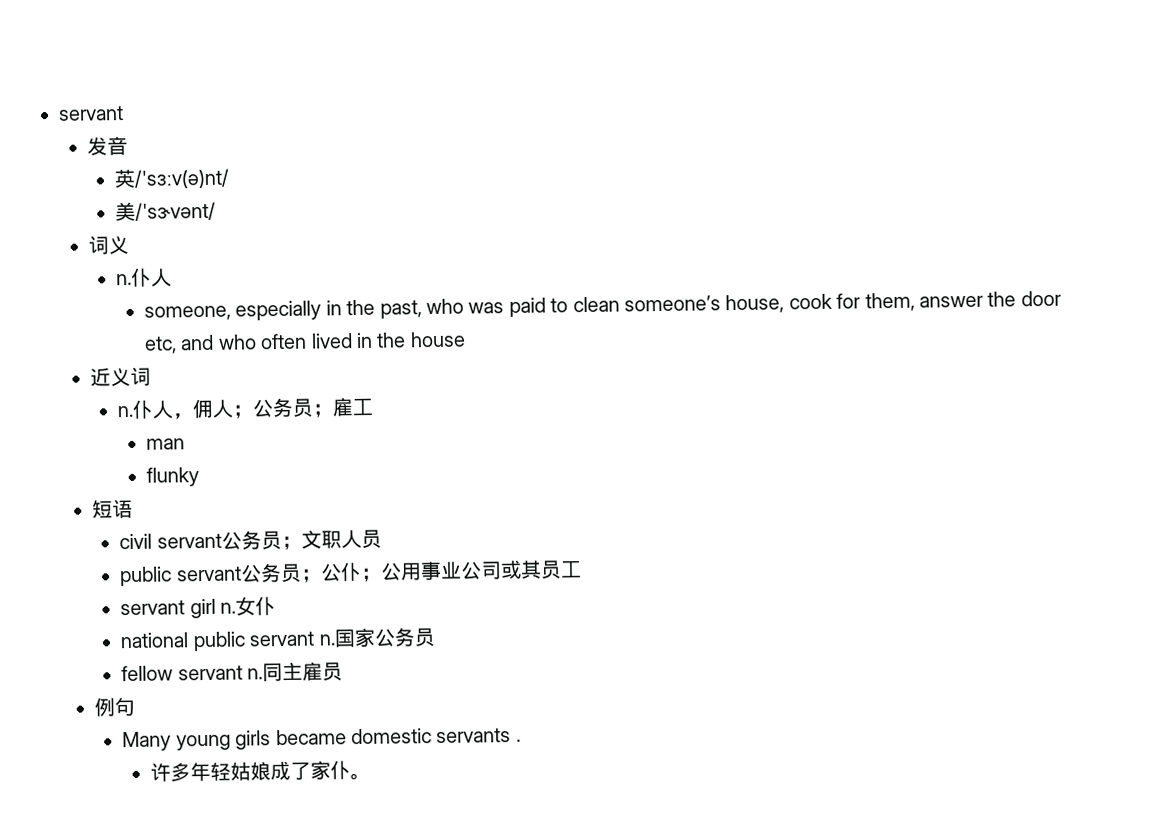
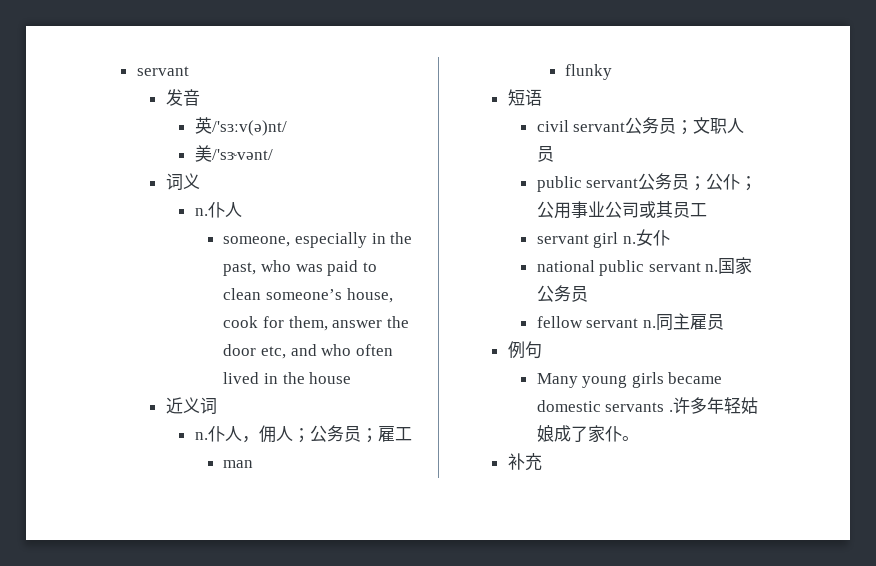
- Many young girls became domestic servants .
- 许多年轻姑娘成了家仆。
+ Many young girls became domestic servants .许多年轻姑娘成了家仆。
+ 补充

